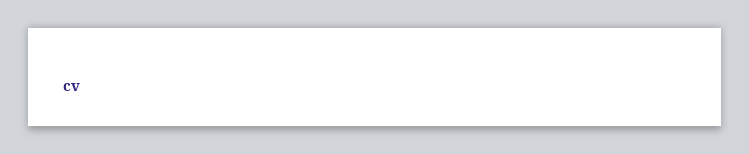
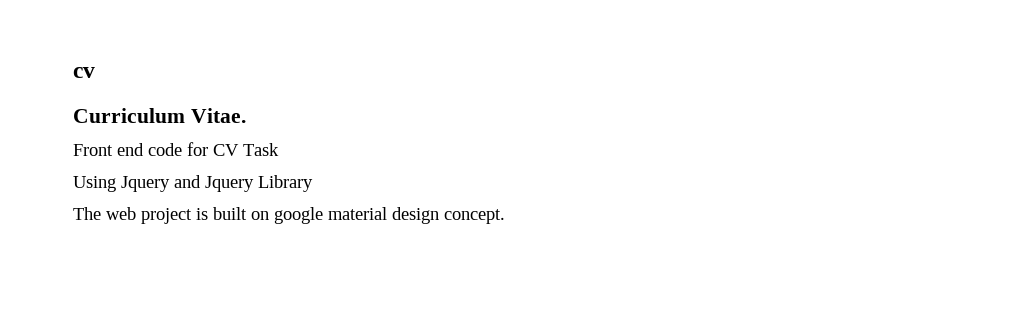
+ Curriculum Vitae.
+ Front end code for CV Task
+ Using Jquery and Jquery Library
+ The web project is built on google material design concept.

